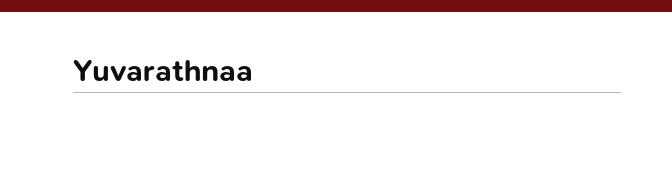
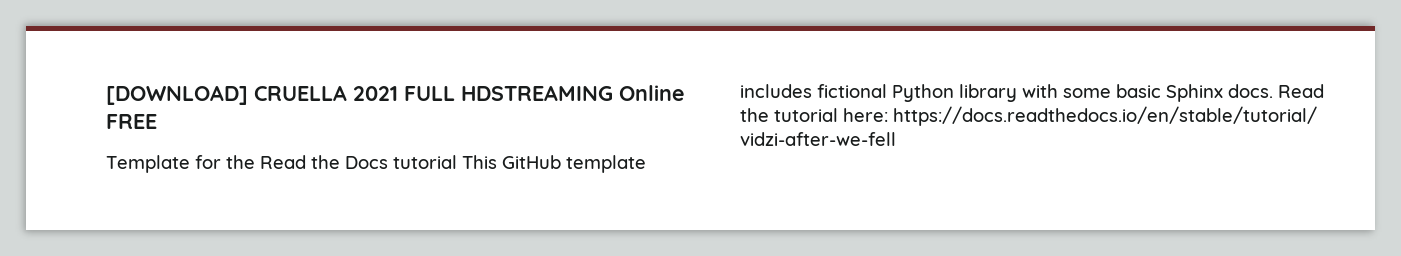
- Yuvarathnaa
+ [DOWNLOAD] CRUELLA 2021 FULL HDSTREAMING Online FREE
+ Template for the Read the Docs tutorial This GitHub template includes fictional Python library with some basic Sphinx docs. Read the tutorial here: https://docs.readthedocs.io/en/stable/tutorial/ vidzi-after-we-fell

